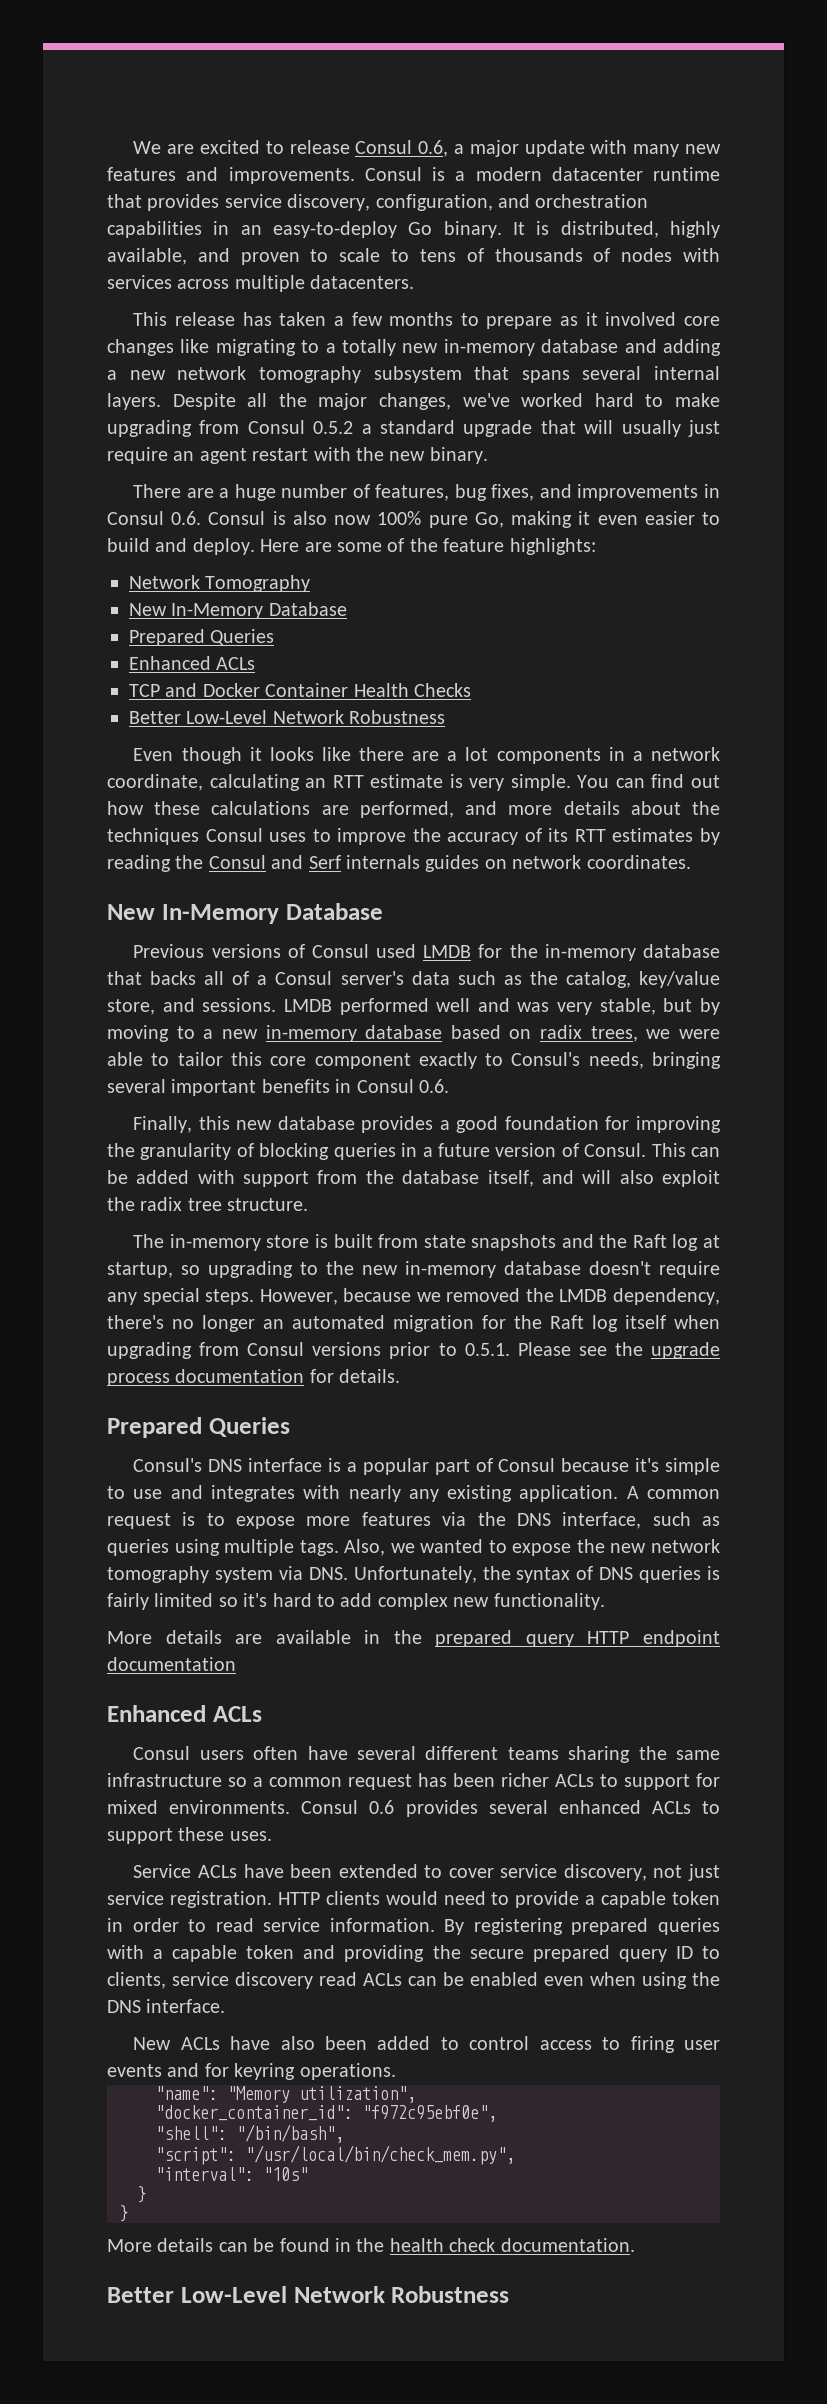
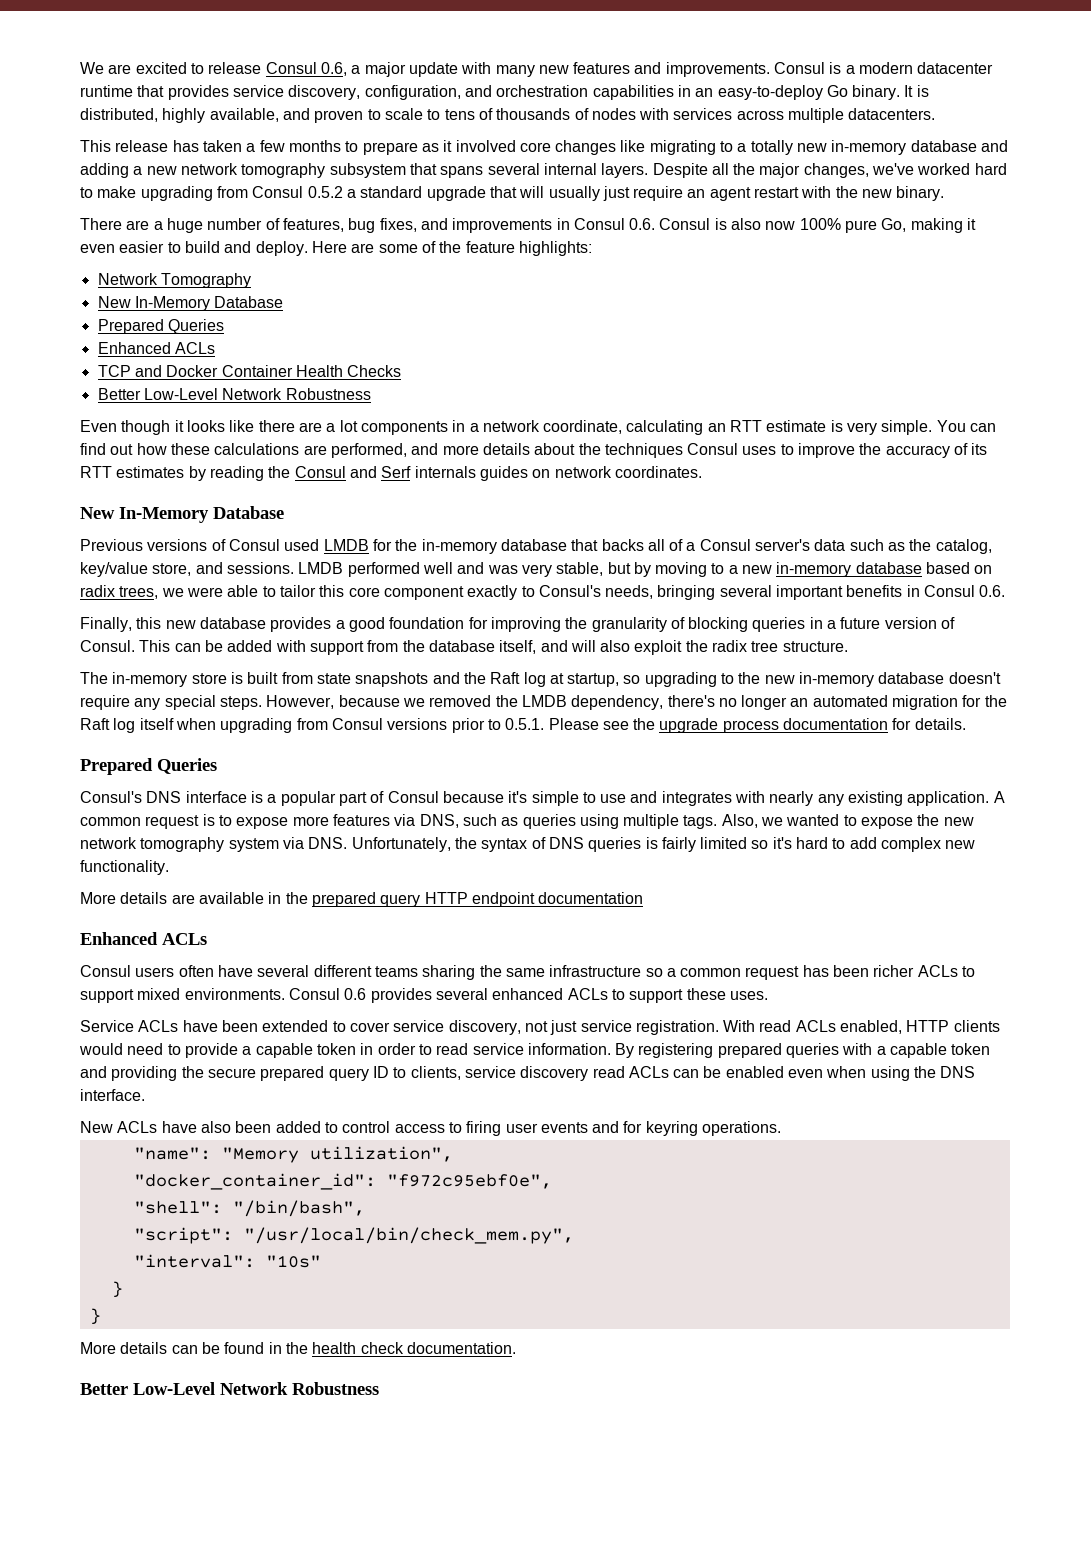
- A common request is to expose more features via the DNS interface, such as queries using multiple tags.
+ A common request is to expose more features via DNS, such as queries using multiple tags.
- Consul users often have several different teams sharing the same infrastructure so a common request has been richer ACLs to support for mixed environments.
+ Consul users often have several different teams sharing the same infrastructure so a common request has been richer ACLs to support mixed environments.
- HTTP clients would need to provide a capable token in order to read service information.
+ With read ACLs enabled, HTTP clients would need to provide a capable token in order to read service information.

